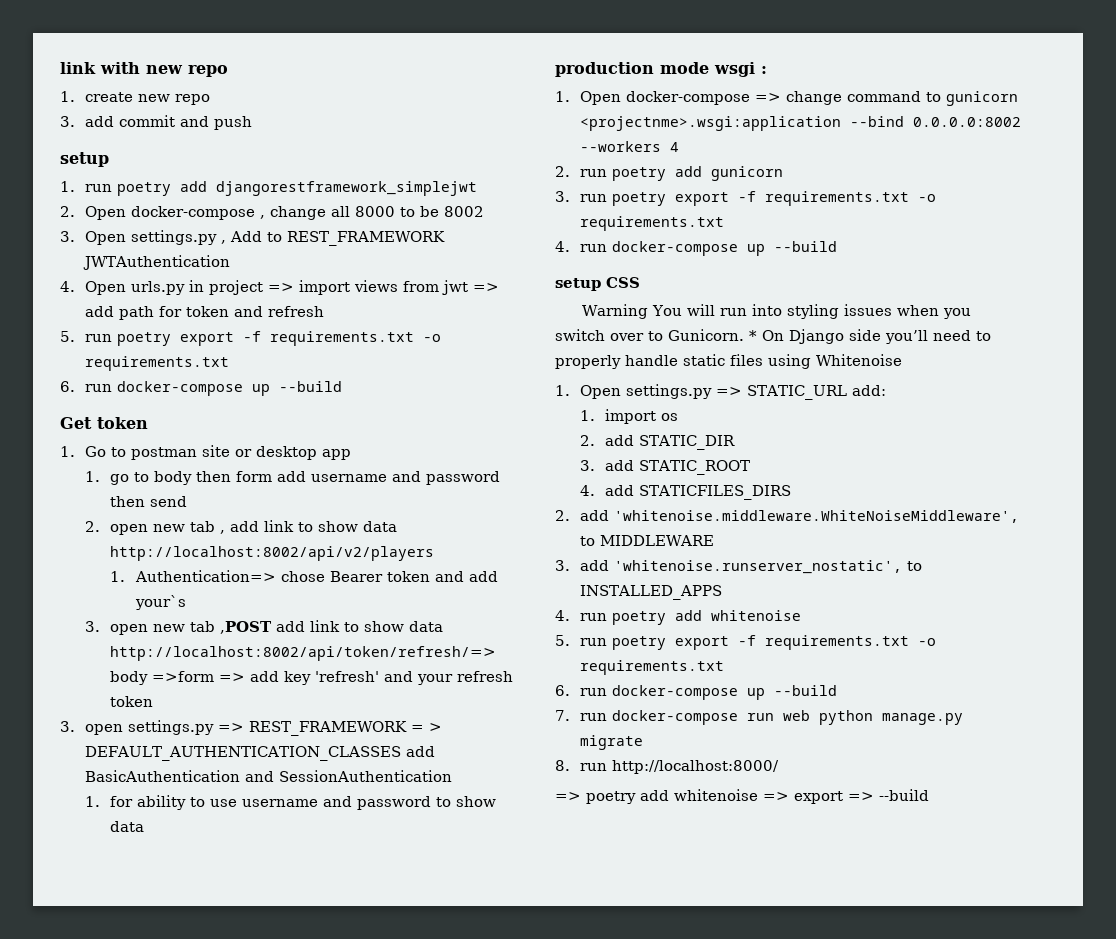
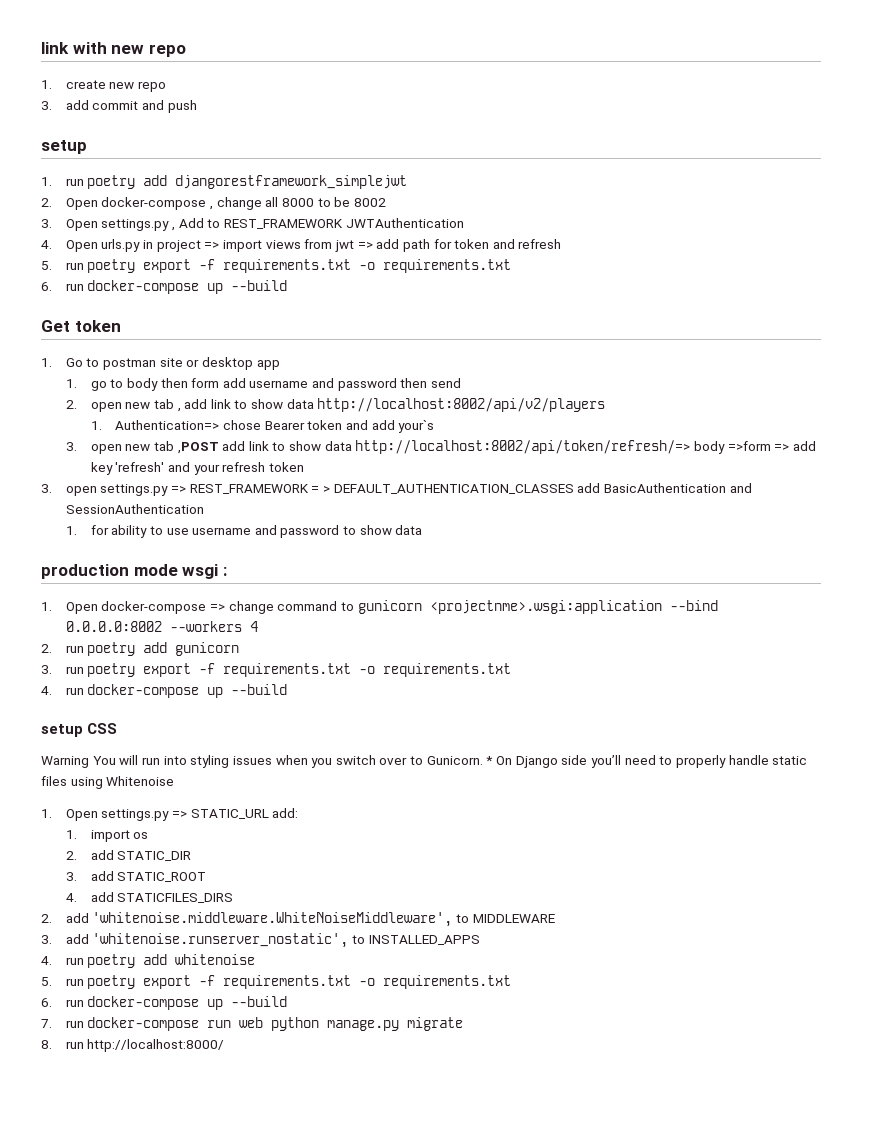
- => poetry add whitenoise => export => --build

